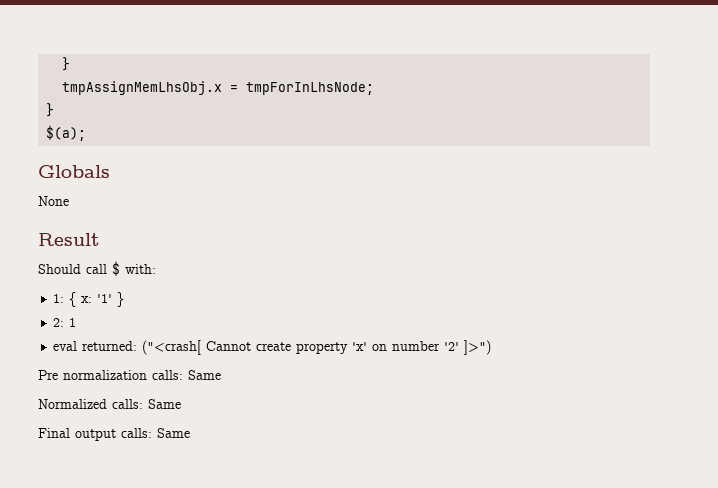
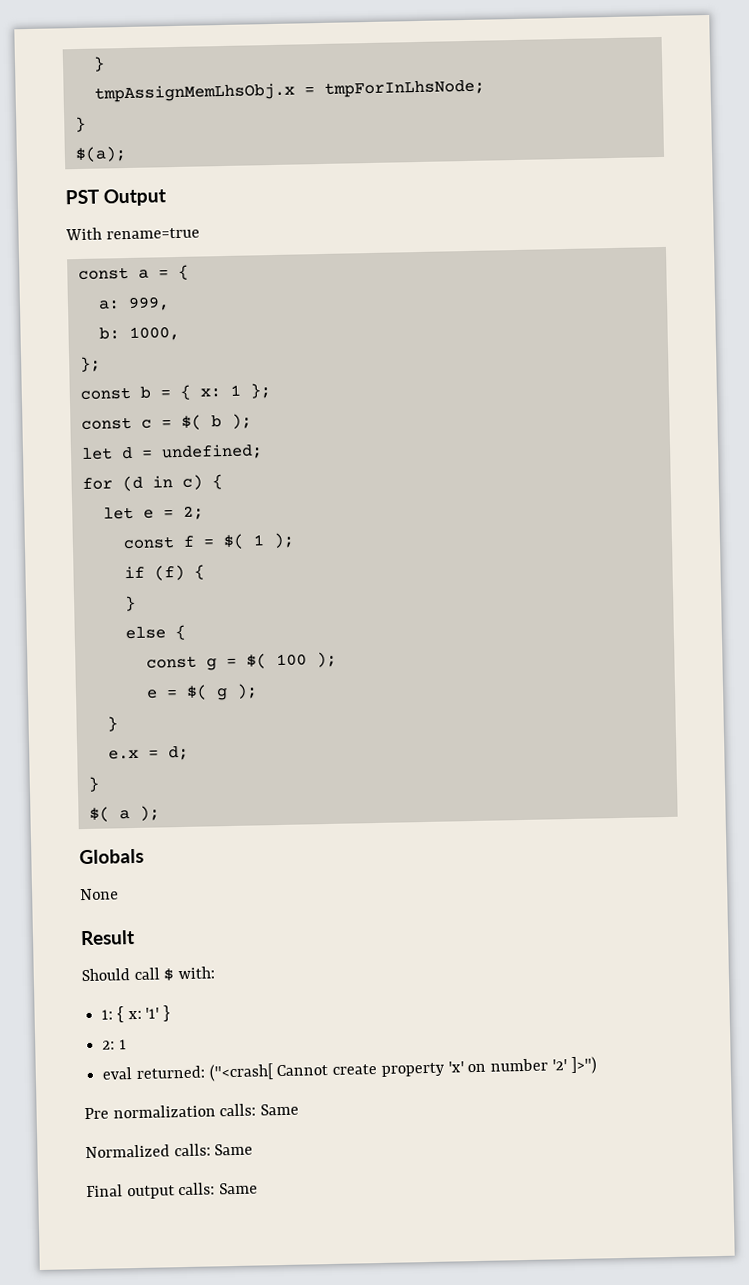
+ PST Output
+ With rename=true
+ const a = {
+ a: 999,
+ b: 1000,
+ };
+ const b = { x: 1 };
+ const c = $( b );
+ let d = undefined;
+ for (d in c) {
+ let e = 2;
+ const f = $( 1 );
+ if (f) {
+ }
+ else {
+ const g = $( 100 );
+ e = $( g );
+ }
+ e.x = d;
+ }
+ $( a );

